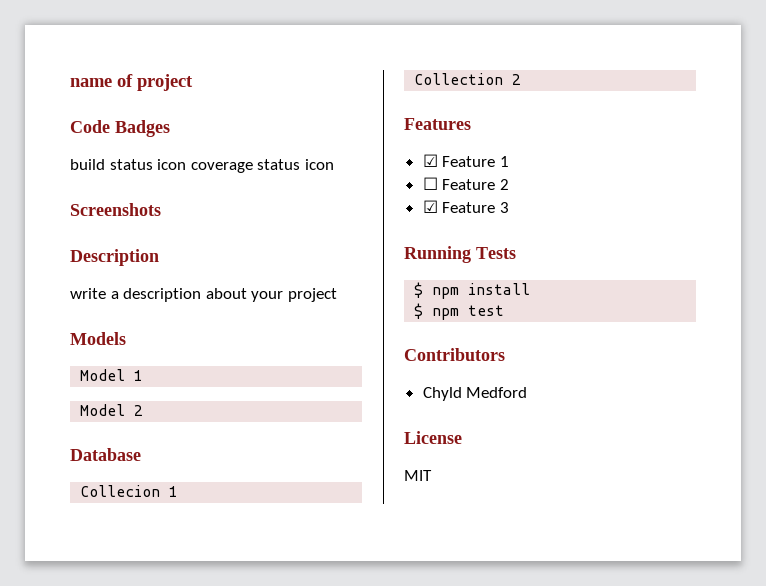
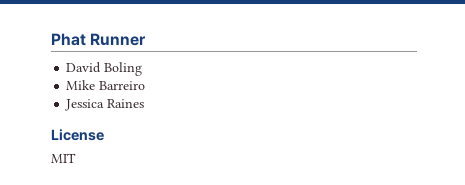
- name of project
- Code Badges
- build status icon coverage status icon
- Screenshots
- Description
- write a description about your project
- Models
- Model 1
- Model 2
- Database
- Collecion 1
- Collection 2
- Features
- ☑ Feature 1
- ☐ Feature 2
- ☑ Feature 3
- Running Tests
- $ npm install
- $ npm test
- Contributors
- Chyld Medford
+ Phat Runner
+ David Boling
+ Mike Barreiro
+ Jessica Raines

